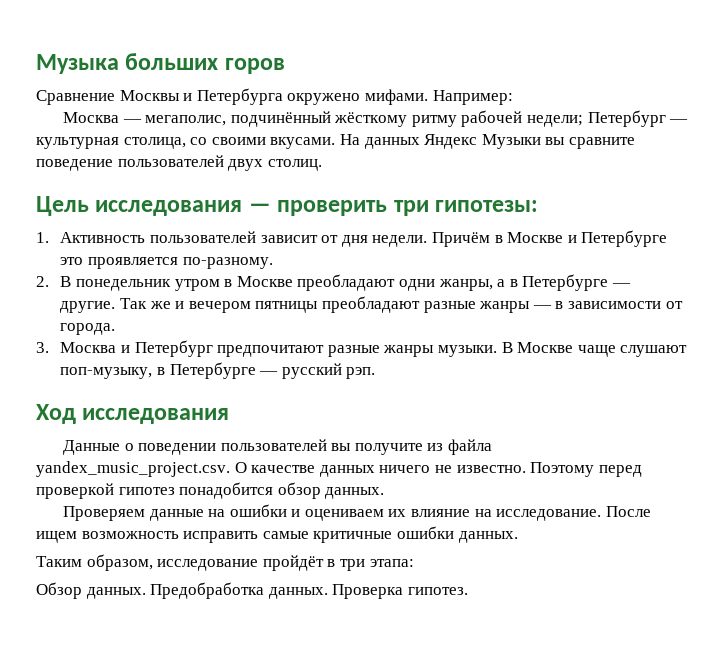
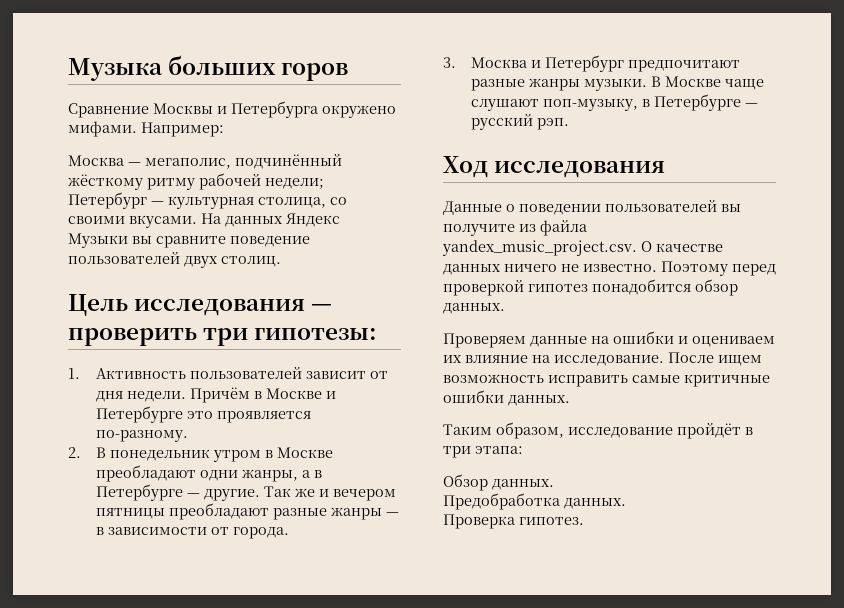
- Обзор данных. Предобработка данных. Проверка гипотез.
+ Обзор данных.
+ Предобработка данных.
+ Проверка гипотез.

